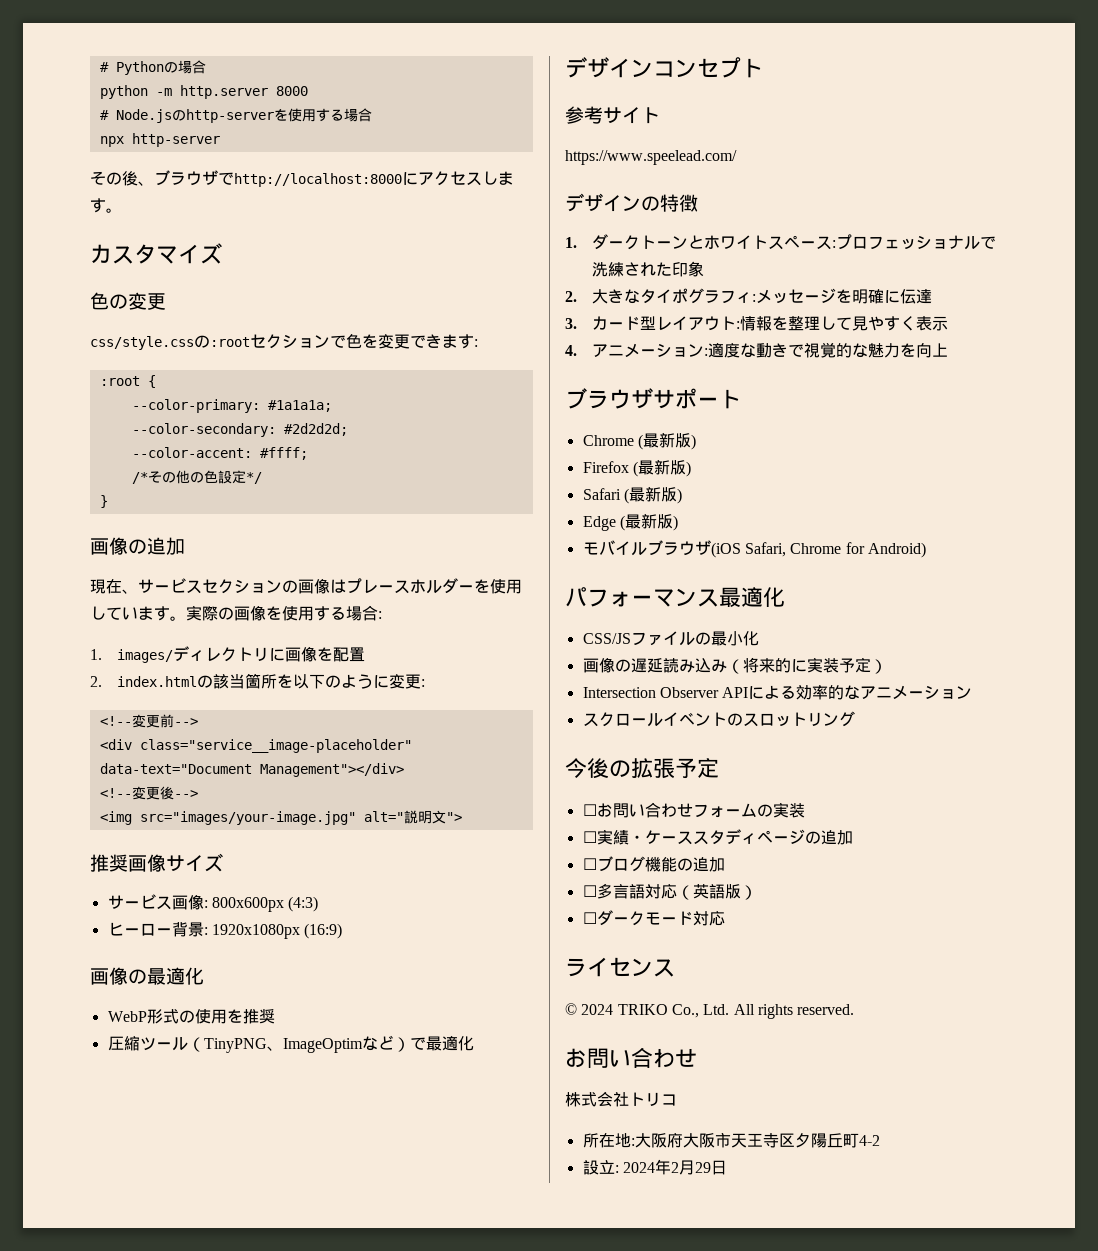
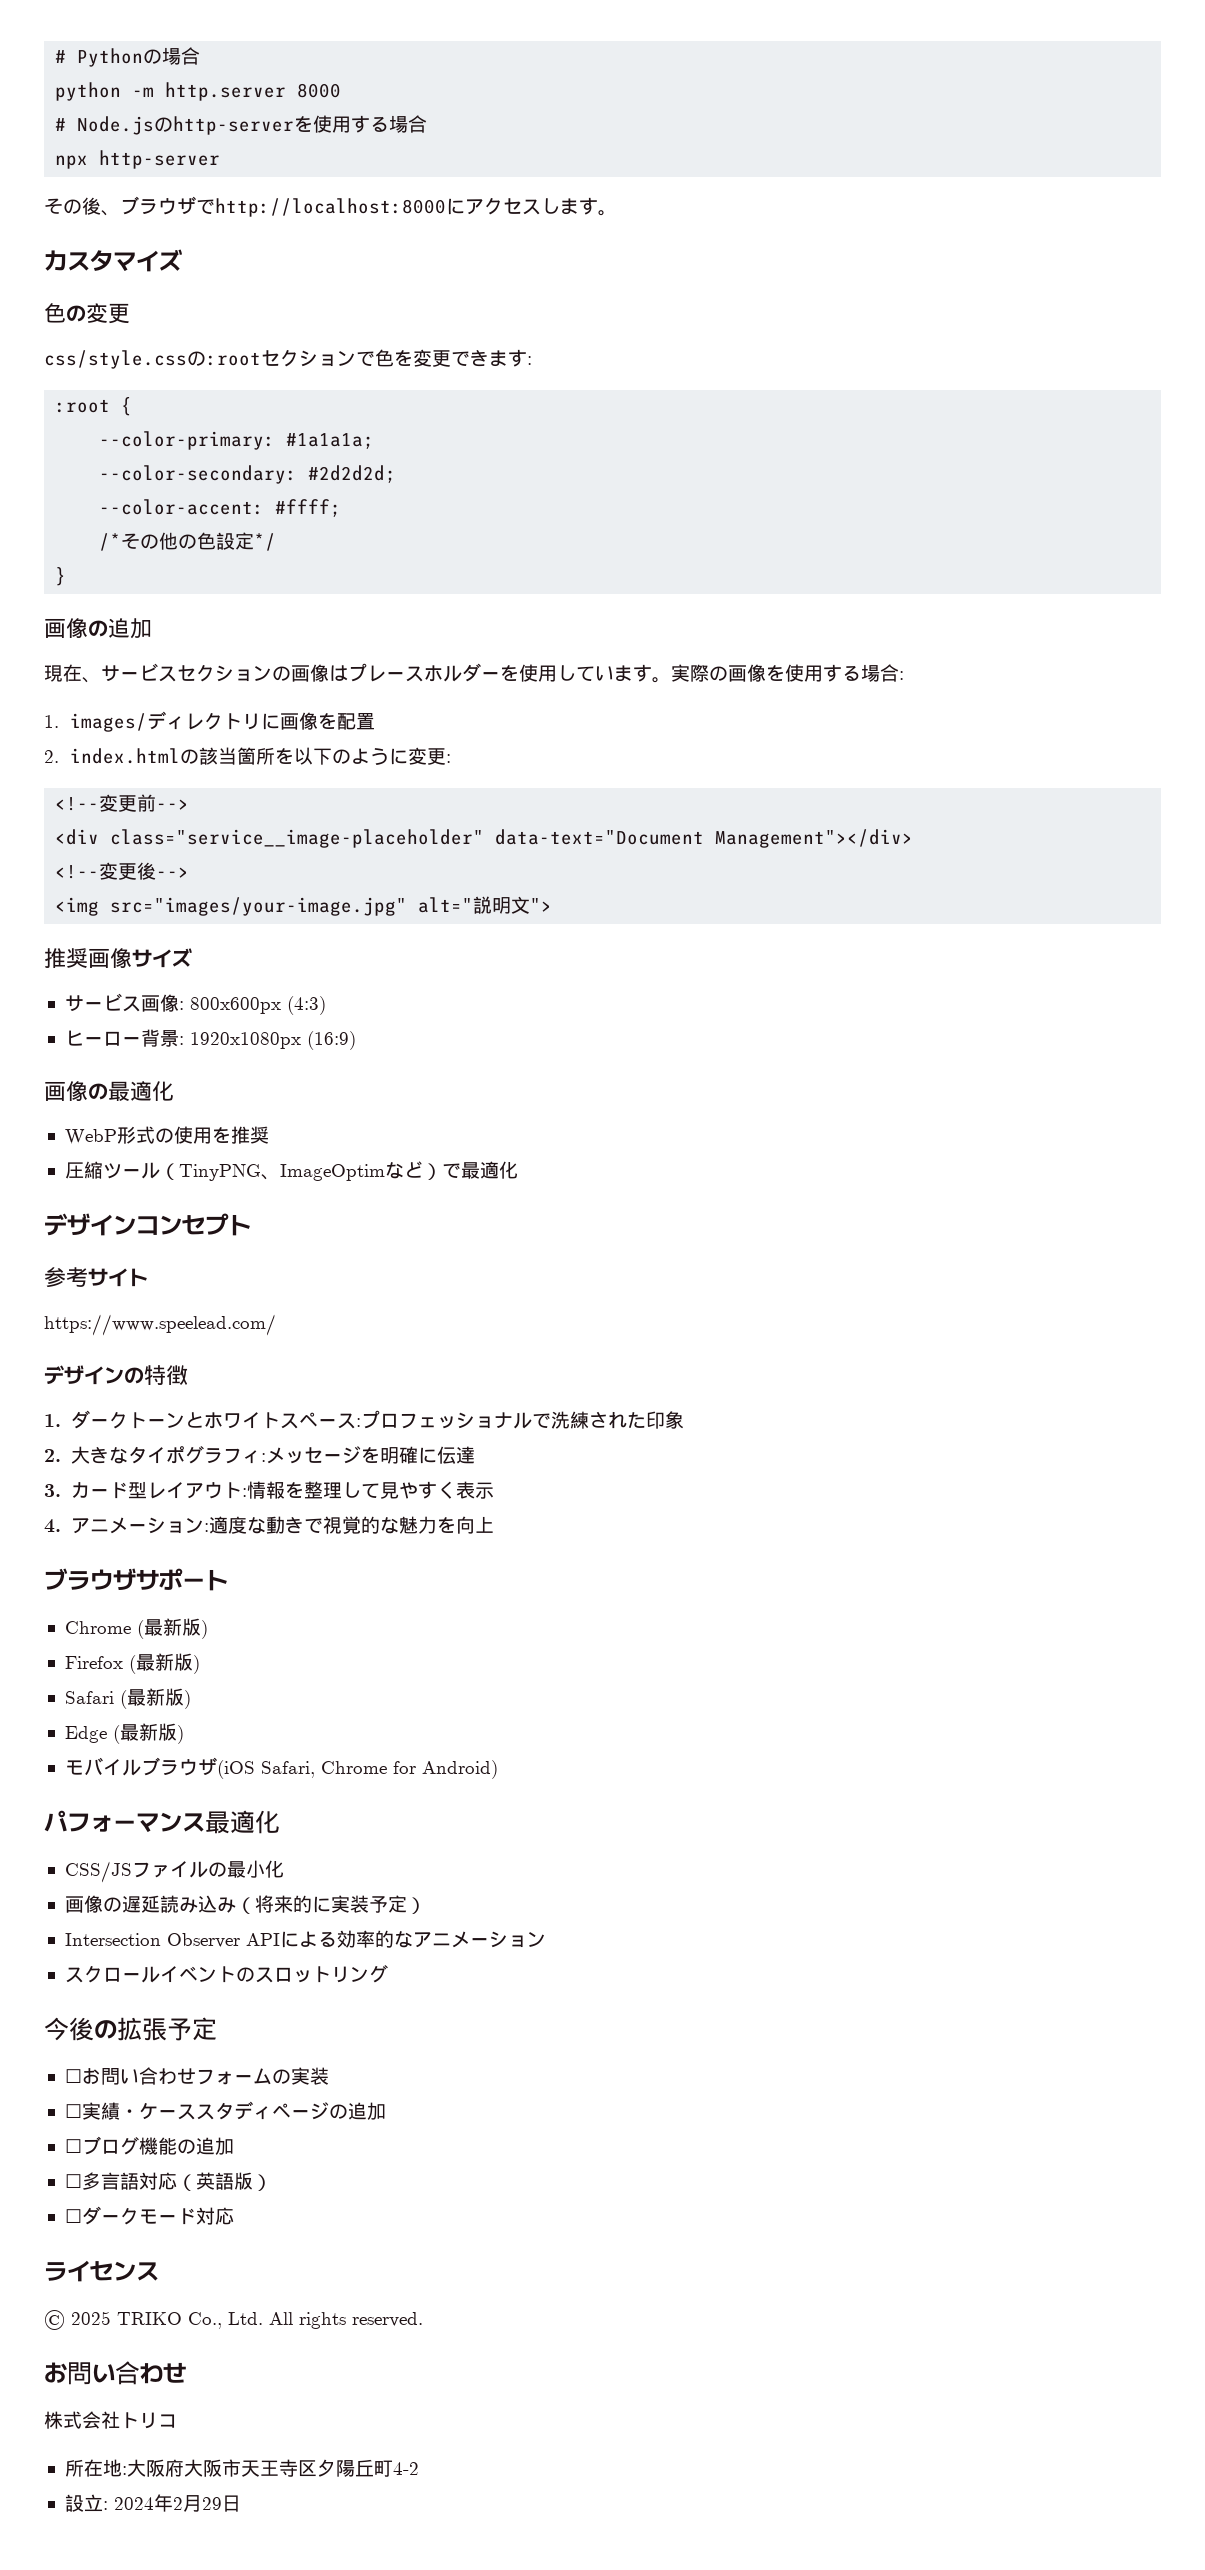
- © 2024 TRIKO Co., Ltd. All rights reserved.
+ © 2025 TRIKO Co., Ltd. All rights reserved.

